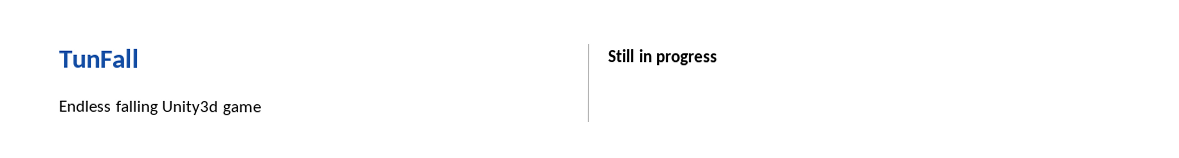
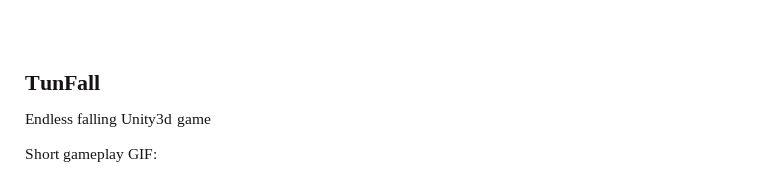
- Still in progress
+ Short gameplay GIF:

